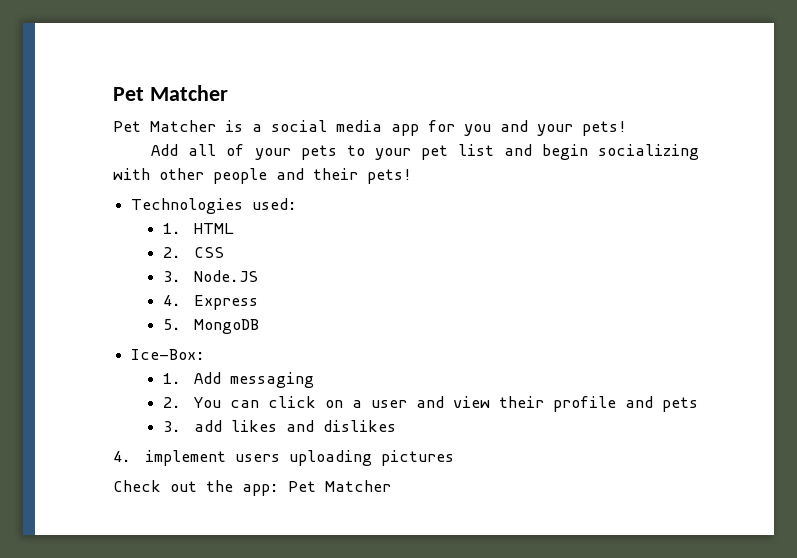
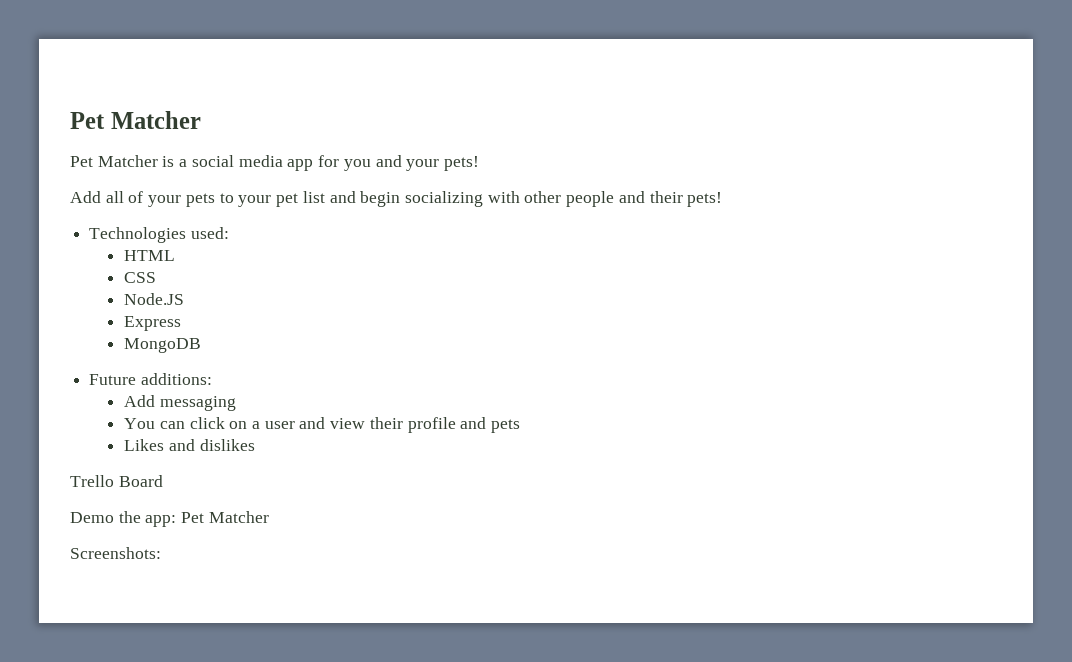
- 1. HTML
+ HTML
- 2. CSS
+ CSS
- 3. Node.JS
+ Node.JS
- 4. Express
+ Express
- 5. MongoDB
+ MongoDB
- Ice-Box:
- 1. Add messaging
+ Future additions:
+ Add messaging
- 2. You can click on a user and view their profile and pets
+ You can click on a user and view their profile and pets
- 3. add likes and dislikes
+ Likes and dislikes
- 4. implement users uploading pictures
- Check out the app: Pet Matcher
+ Trello Board
+ Demo the app: Pet Matcher
+ Screenshots:

